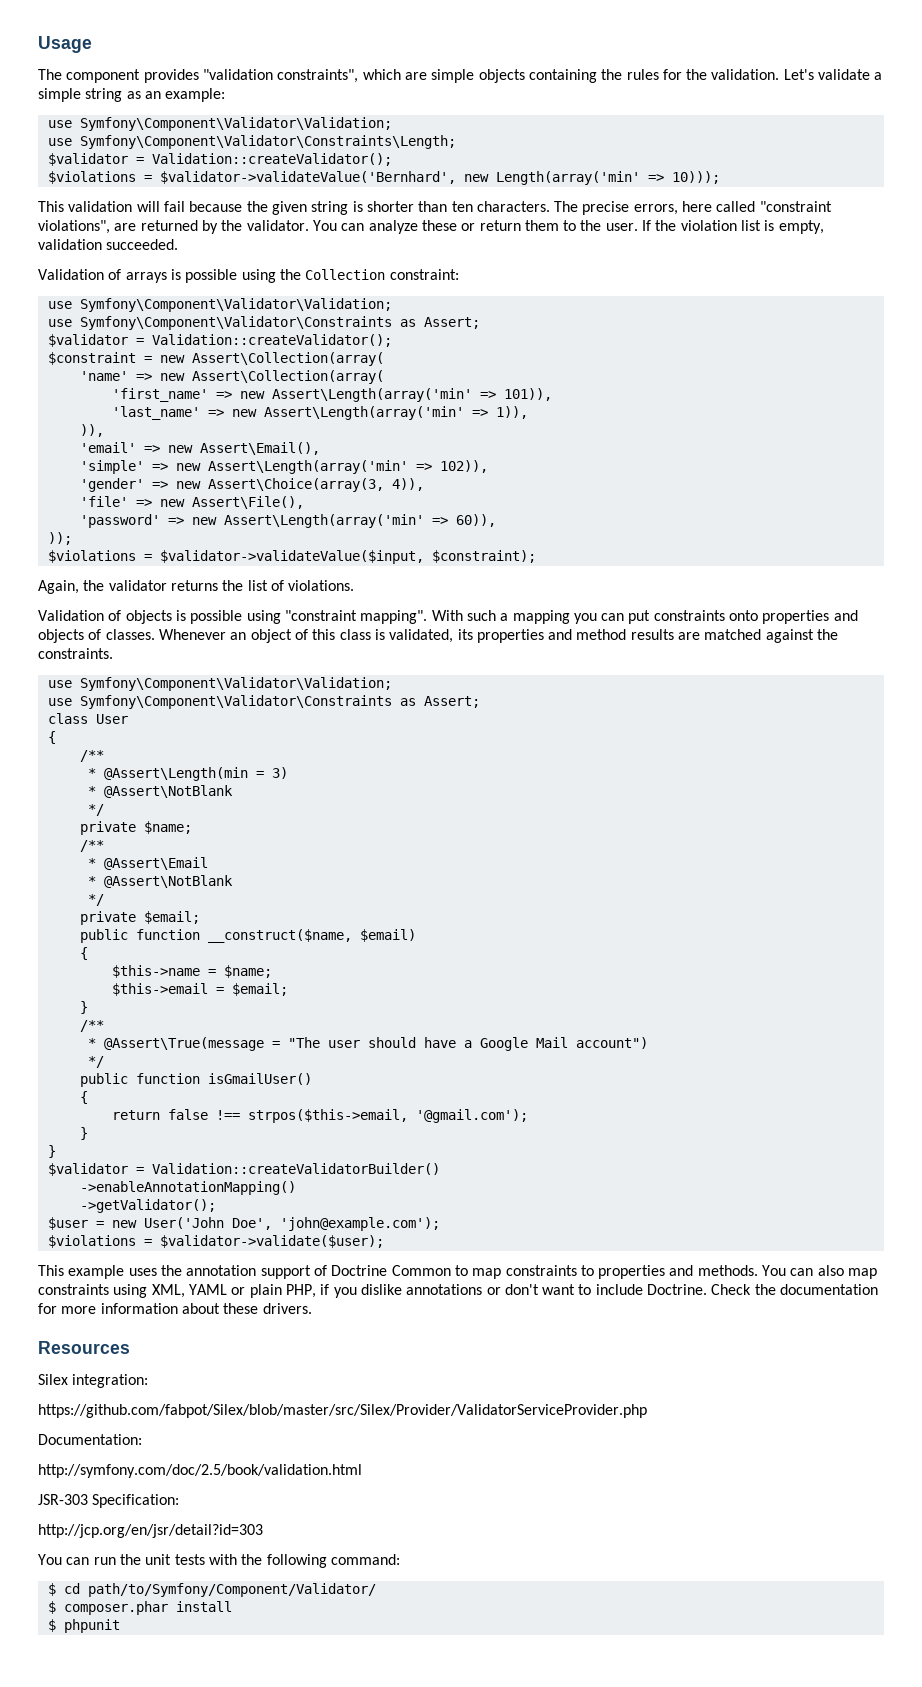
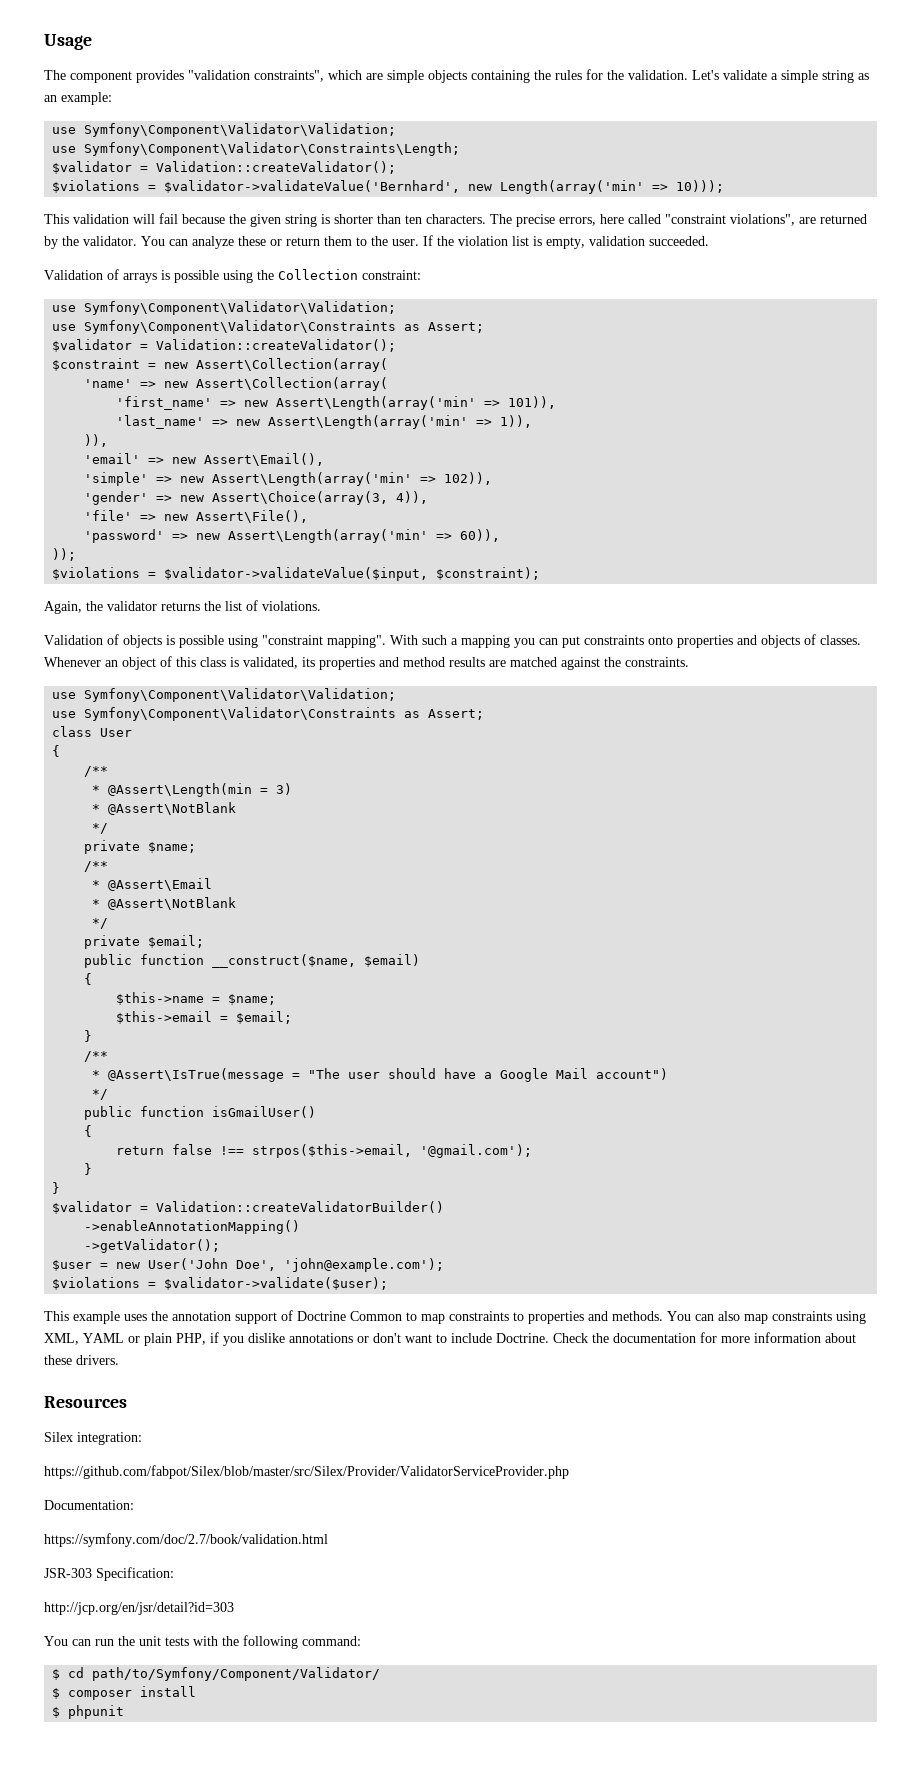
- * @Assert\True(message = "The user should have a Google Mail account")
+ * @Assert\IsTrue(message = "The user should have a Google Mail account")
- http://symfony.com/doc/2.5/book/validation.html
+ https://symfony.com/doc/2.7/book/validation.html
- $ composer.phar install
+ $ composer install

